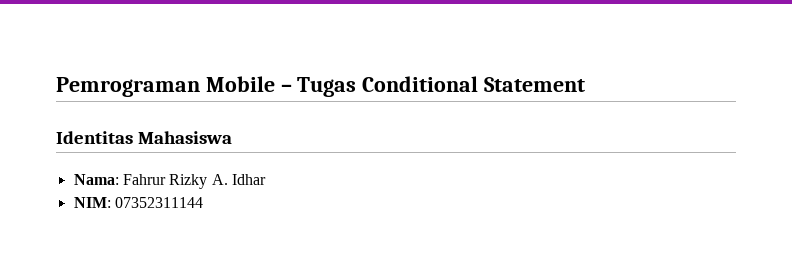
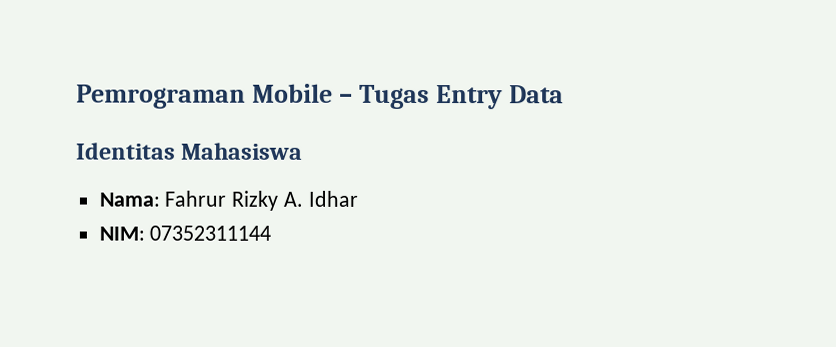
- Pemrograman Mobile – Tugas Conditional Statement
+ Pemrograman Mobile – Tugas Entry Data

